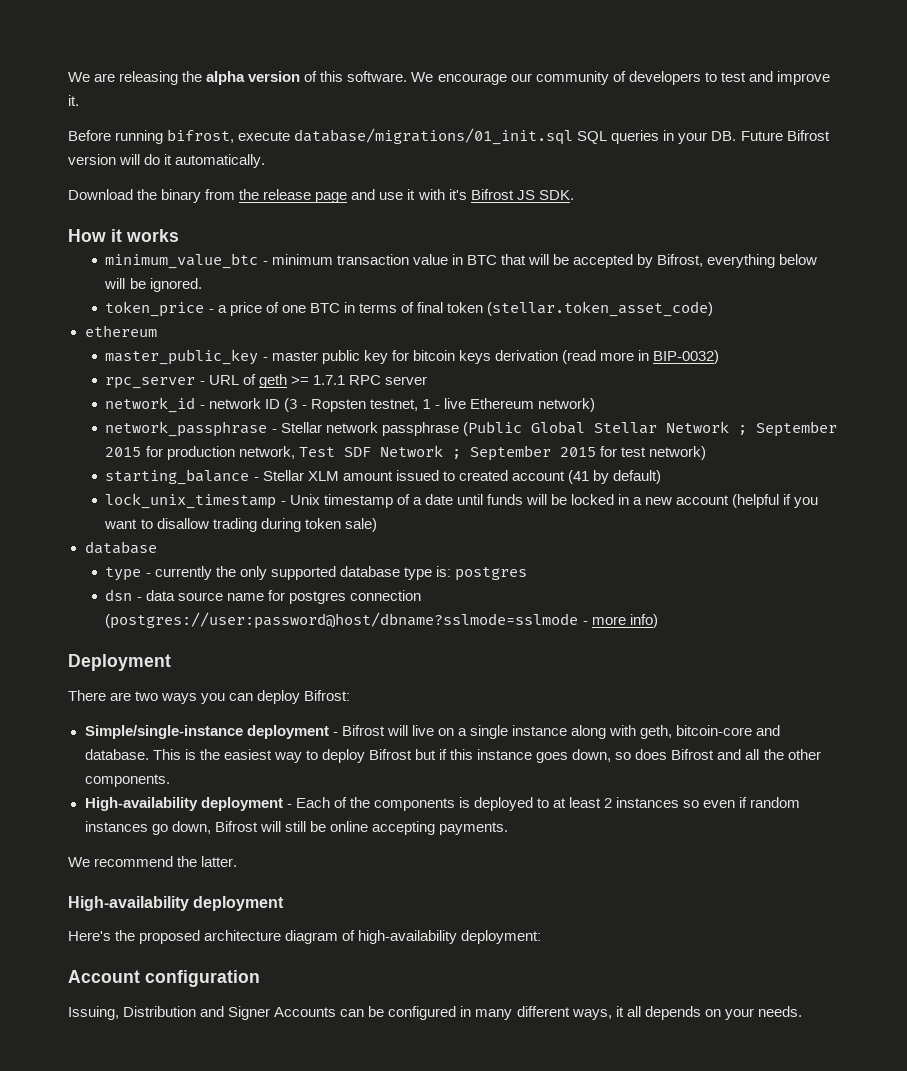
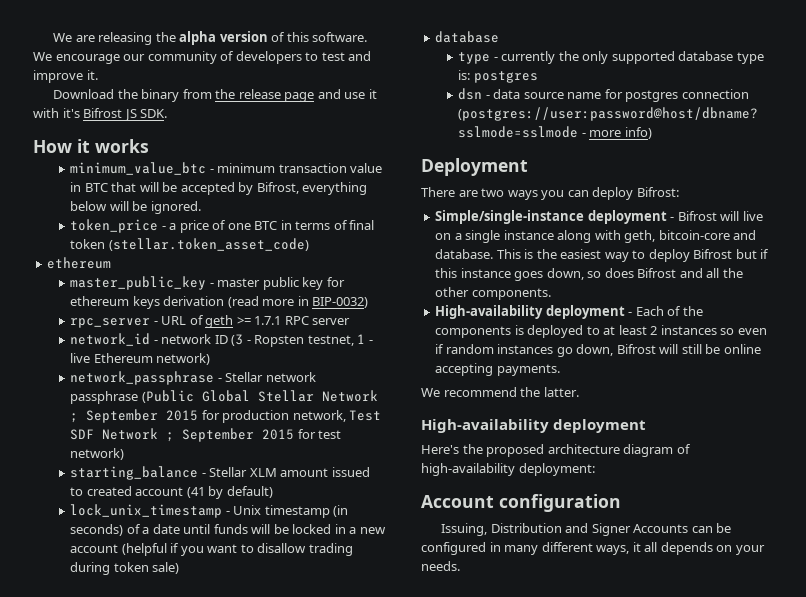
- Before running bifrost, execute database/migrations/01_init.sql SQL queries in your DB. Future Bifrost version will do it automatically.
- master_public_key - master public key for bitcoin keys derivation (read more in BIP-0032)
+ master_public_key - master public key for ethereum keys derivation (read more in BIP-0032)
- lock_unix_timestamp - Unix timestamp of a date until funds will be locked in a new account (helpful if you want to disallow trading during token sale)
+ lock_unix_timestamp - Unix timestamp (in seconds) of a date until funds will be locked in a new account (helpful if you want to disallow trading during token sale)

